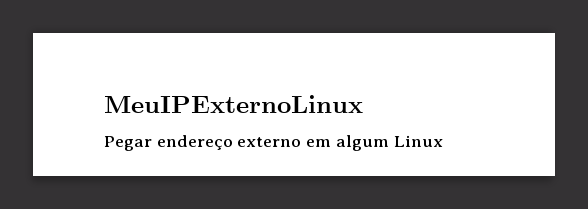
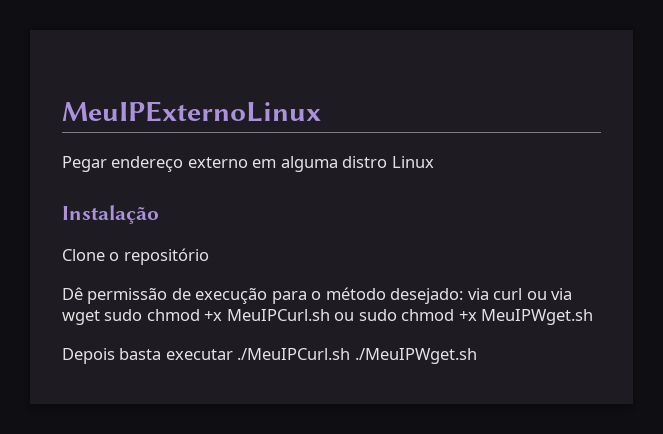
- Pegar endereço externo em algum Linux
+ Pegar endereço externo em alguma distro Linux
+ Instalação
+ Clone o repositório
+ Dê permissão de execução para o método desejado: via curl ou via wget sudo chmod +x MeuIPCurl.sh ou sudo chmod +x MeuIPWget.sh
+ Depois basta executar ./MeuIPCurl.sh ./MeuIPWget.sh

